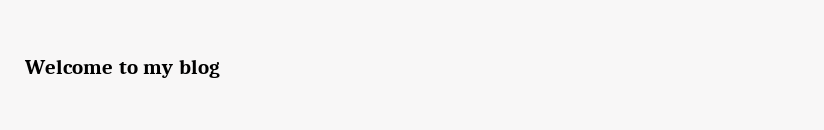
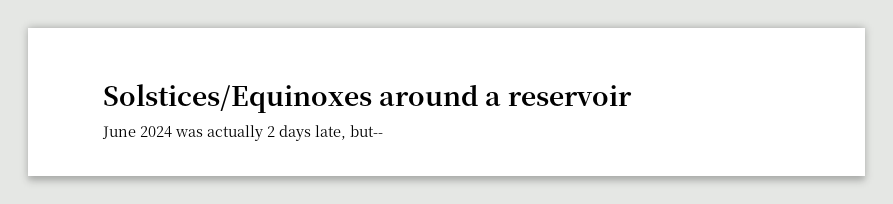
- Welcome to my blog
+ Solstices/Equinoxes around a reservoir
+ June 2024 was actually 2 days late, but--

